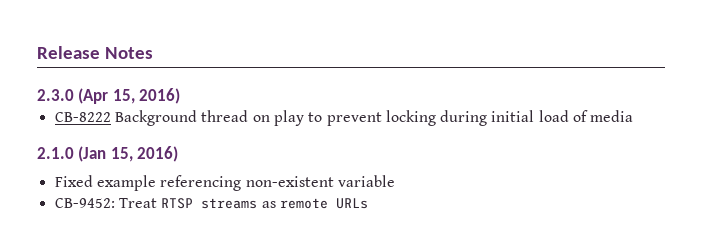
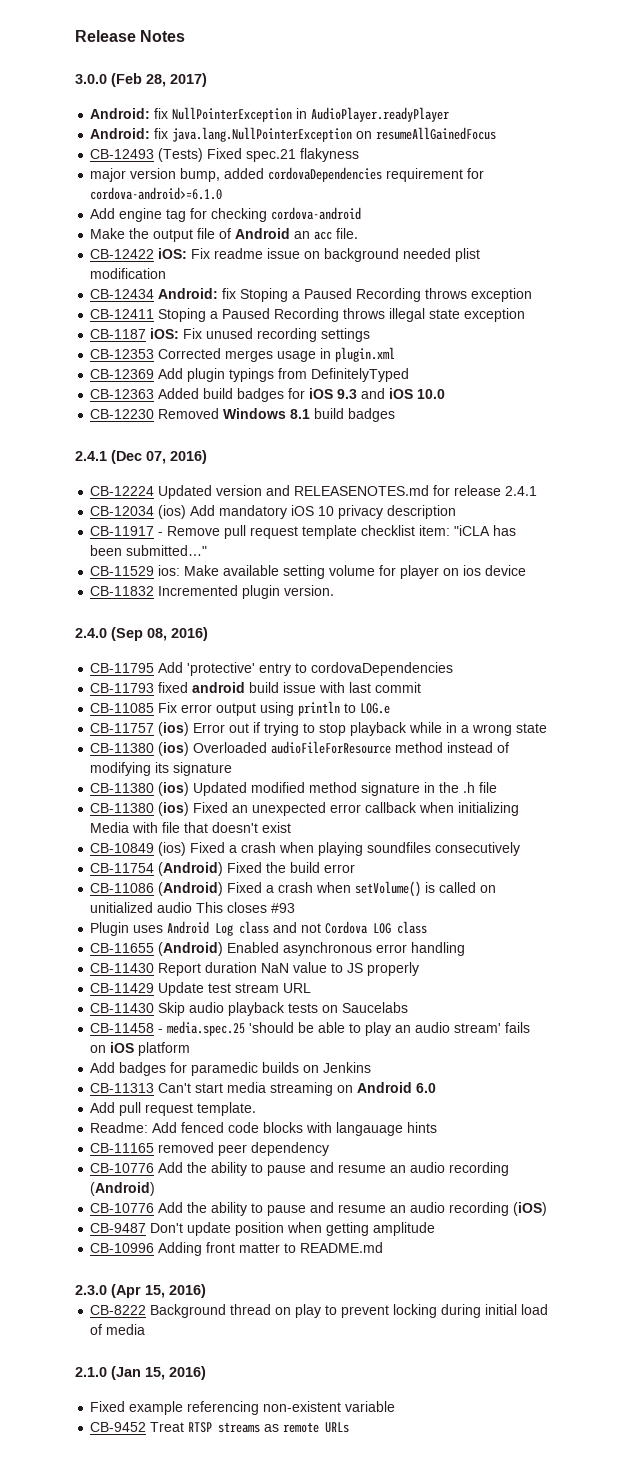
+ 3.0.0 (Feb 28, 2017)
+ Android: fix NullPointerException in AudioPlayer.readyPlayer
+ Android: fix java.lang.NullPointerException on resumeAllGainedFocus
+ CB-12493 (Tests) Fixed spec.21 flakyness
+ major version bump, added cordovaDependencies requirement for cordova-android>=6.1.0
+ Add engine tag for checking cordova-android
+ Make the output file of Android an acc file.
+ CB-12422 iOS: Fix readme issue on background needed plist modification
+ CB-12434 Android: fix Stoping a Paused Recording throws exception
+ CB-12411 Stoping a Paused Recording throws illegal state exception
+ CB-1187 iOS: Fix unused recording settings
+ CB-12353 Corrected merges usage in plugin.xml
+ CB-12369 Add plugin typings from DefinitelyTyped
+ CB-12363 Added build badges for iOS 9.3 and iOS 10.0
+ CB-12230 Removed Windows 8.1 build badges
+ 2.4.1 (Dec 07, 2016)
+ CB-12224 Updated version and RELEASENOTES.md for release 2.4.1
+ CB-12034 (ios) Add mandatory iOS 10 privacy description
+ CB-11917 - Remove pull request template checklist item: "iCLA has been submitted…"
+ CB-11529 ios: Make available setting volume for player on ios device
+ CB-11832 Incremented plugin version.
+ 2.4.0 (Sep 08, 2016)
+ CB-11795 Add 'protective' entry to cordovaDependencies
+ CB-11793 fixed android build issue with last commit
+ CB-11085 Fix error output using println to LOG.e
+ CB-11757 (ios) Error out if trying to stop playback while in a wrong state
+ CB-11380 (ios) Overloaded audioFileForResource method instead of modifying its signature
+ CB-11380 (ios) Updated modified method signature in the .h file
+ CB-11380 (ios) Fixed an unexpected error callback when initializing Media with file that doesn't exist
+ CB-10849 (ios) Fixed a crash when playing soundfiles consecutively
+ CB-11754 (Android) Fixed the build error
+ CB-11086 (Android) Fixed a crash when setVolume() is called on unitialized audio This closes #93
+ Plugin uses Android Log class and not Cordova LOG class
+ CB-11655 (Android) Enabled asynchronous error handling
+ CB-11430 Report duration NaN value to JS properly
+ CB-11429 Update test stream URL
+ CB-11430 Skip audio playback tests on Saucelabs
+ CB-11458 - media.spec.25 'should be able to play an audio stream' fails on iOS platform
+ Add badges for paramedic builds on Jenkins
+ CB-11313 Can't start media streaming on Android 6.0
+ Add pull request template.
+ Readme: Add fenced code blocks with langauage hints
+ CB-11165 removed peer dependency
+ CB-10776 Add the ability to pause and resume an audio recording (Android)
+ CB-10776 Add the ability to pause and resume an audio recording (iOS)
+ CB-9487 Don't update position when getting amplitude
+ CB-10996 Adding front matter to README.md
- CB-9452: Treat RTSP streams as remote URLs
+ CB-9452 Treat RTSP streams as remote URLs

